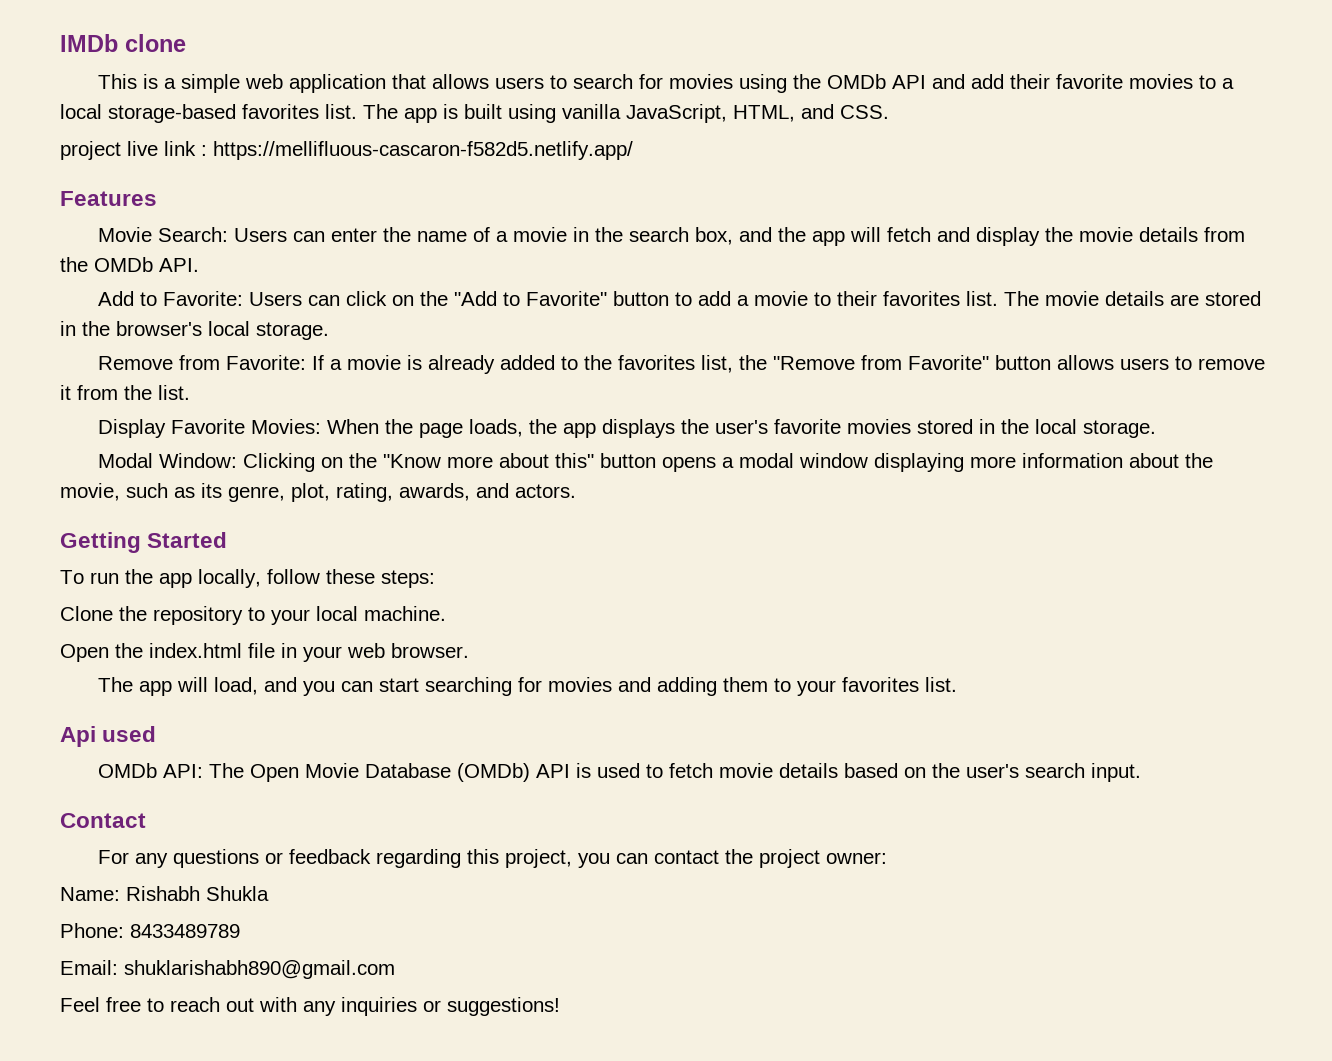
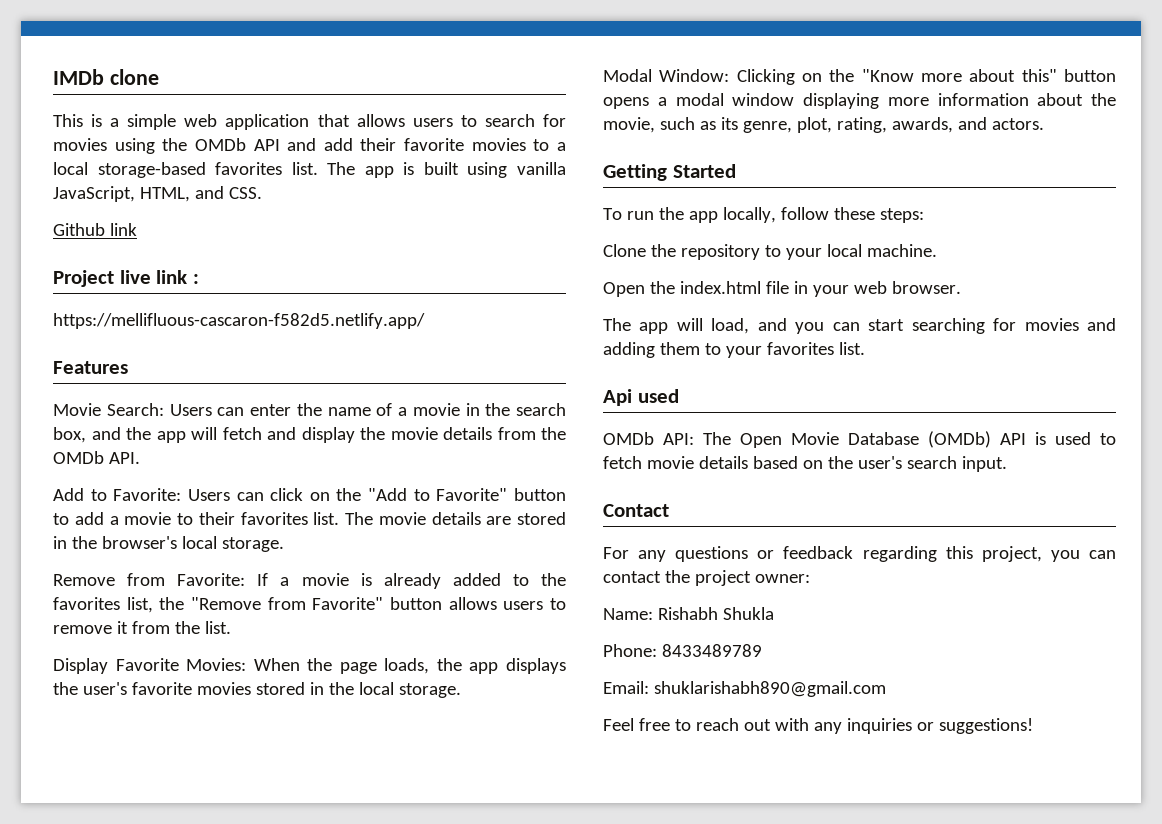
- project live link : https://mellifluous-cascaron-f582d5.netlify.app/
+ Github link
+ Project live link :
+ https://mellifluous-cascaron-f582d5.netlify.app/

